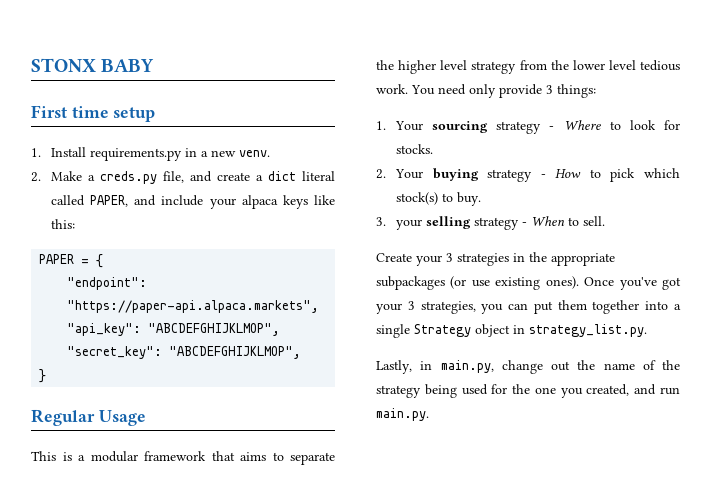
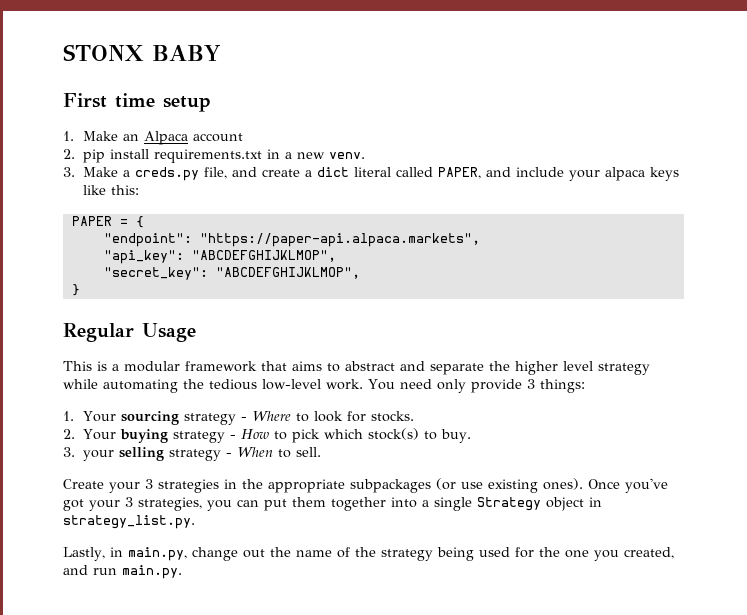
- 1. Install requirements.py in a new venv.
+ 1. Make an Alpaca account
+ 2. pip install requirements.txt in a new venv.
- 2. Make a creds.py file, and create a dict literal called PAPER, and include your alpaca keys like this:
+ 3. Make a creds.py file, and create a dict literal called PAPER, and include your alpaca keys like this:
- This is a modular framework that aims to separate the higher level strategy from the lower level tedious work.
+ This is a modular framework that aims to abstract and separate the higher level strategy while automating the tedious low-level work.

